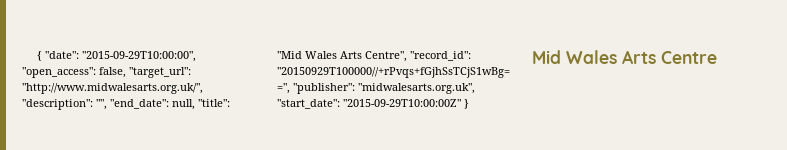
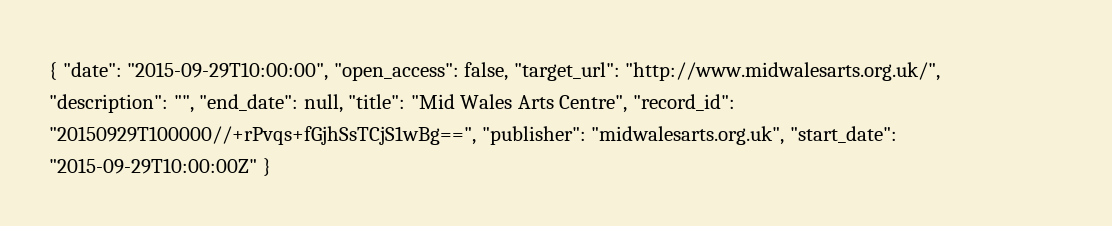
- Mid Wales Arts Centre

